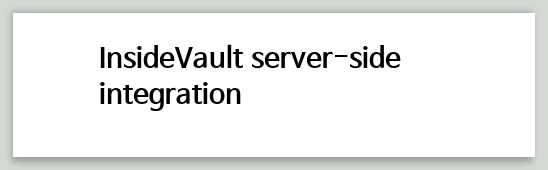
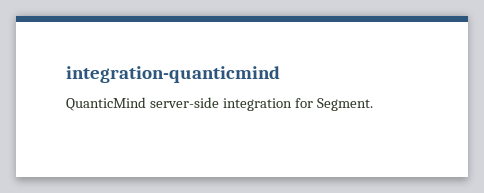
- InsideVault server-side integration
+ integration-quanticmind
+ QuanticMind server-side integration for Segment.

